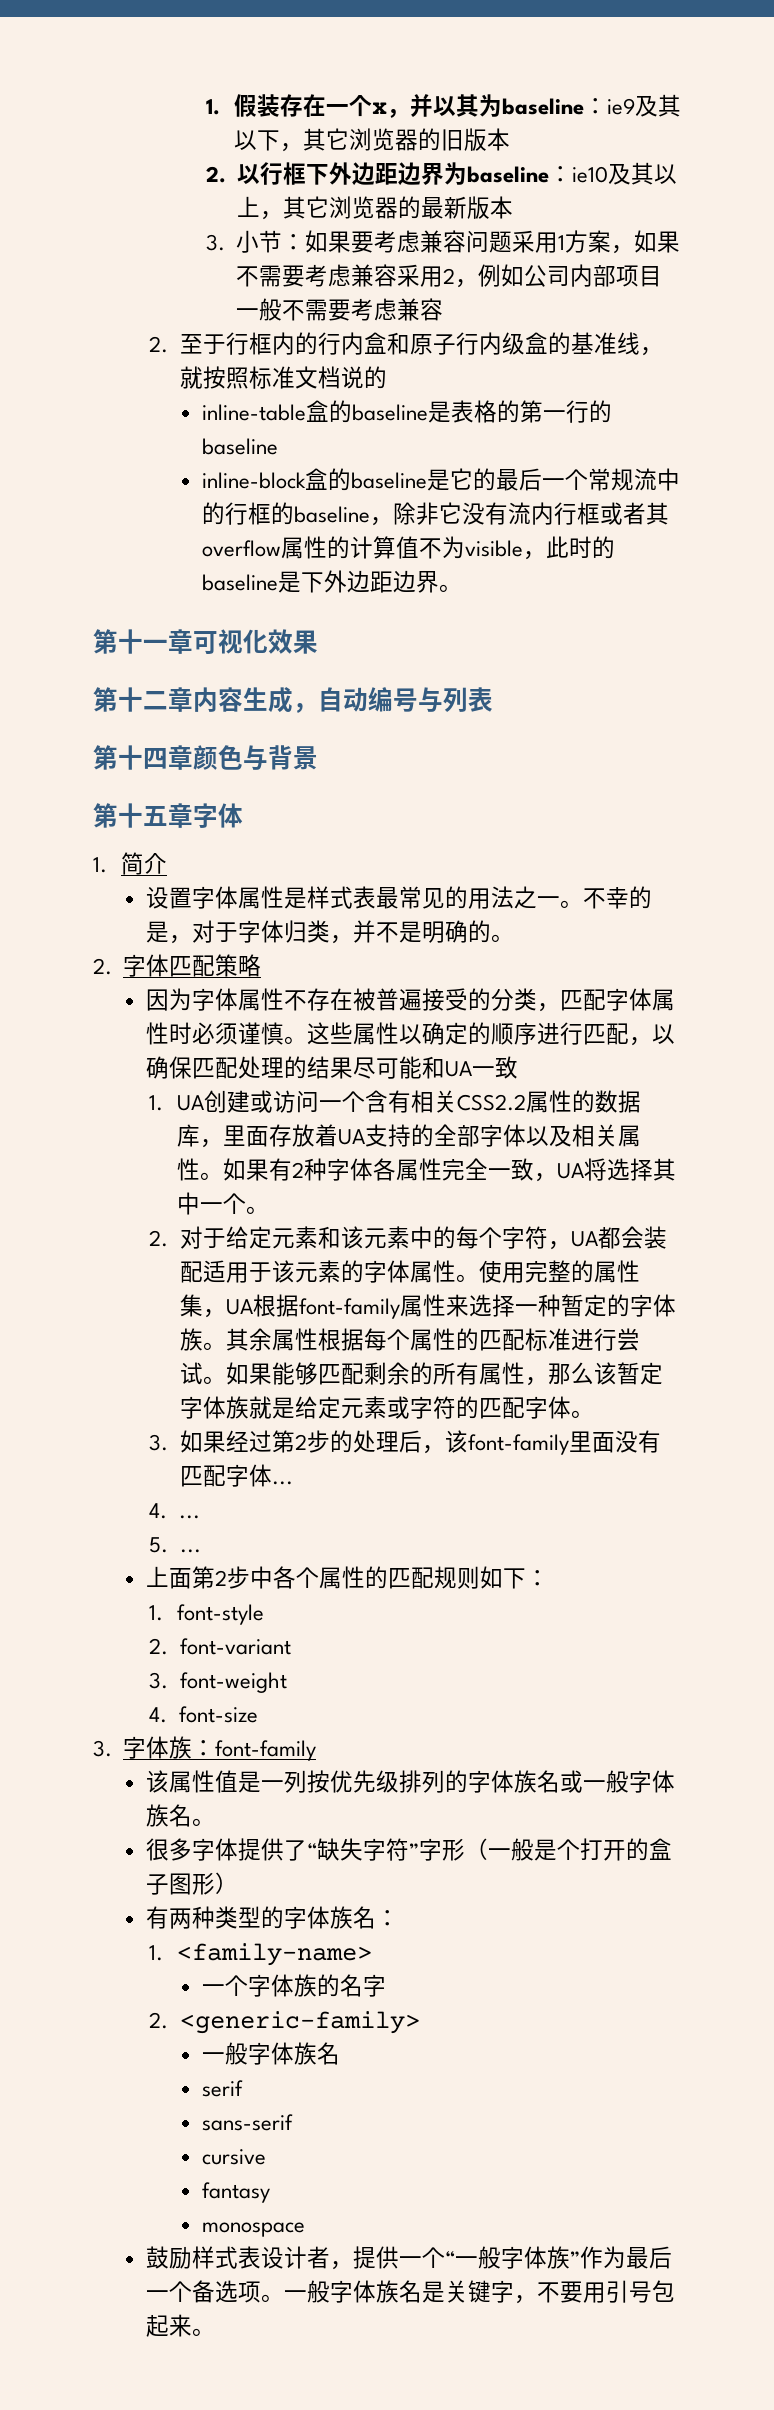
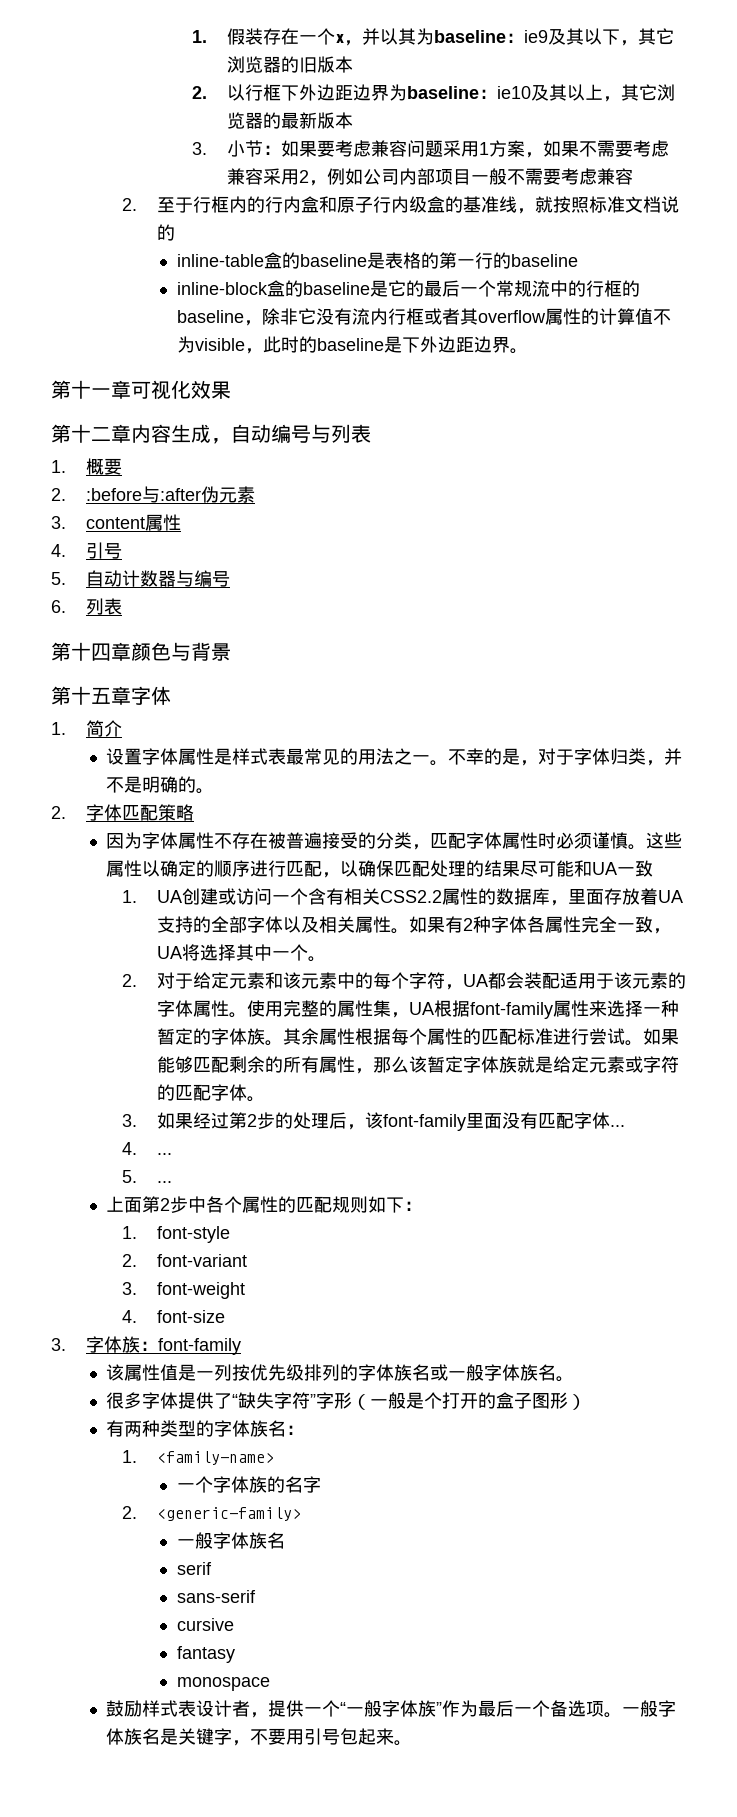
+ 1.概要
+ 2. :before与:after伪元素
+ 3. content属性
+ 4.引号
+ 5.自动计数器与编号
+ 6.列表

